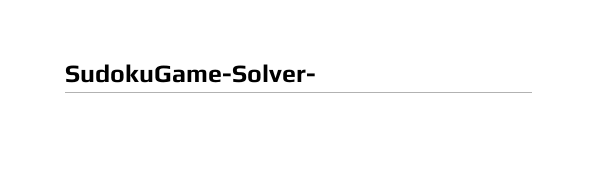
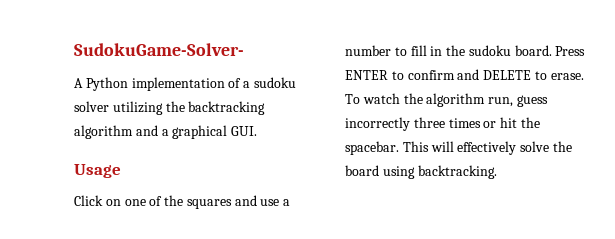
+ A Python implementation of a sudoku solver utilizing the backtracking algorithm and a graphical GUI.
+ Usage
+ Click on one of the squares and use a number to fill in the sudoku board. Press ENTER to confirm and DELETE to erase. To watch the algorithm run, guess incorrectly three times or hit the spacebar. This will effectively solve the board using backtracking.

